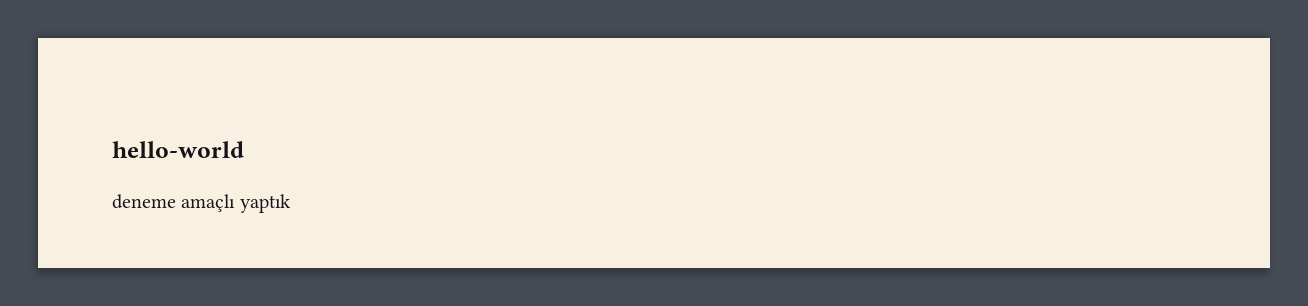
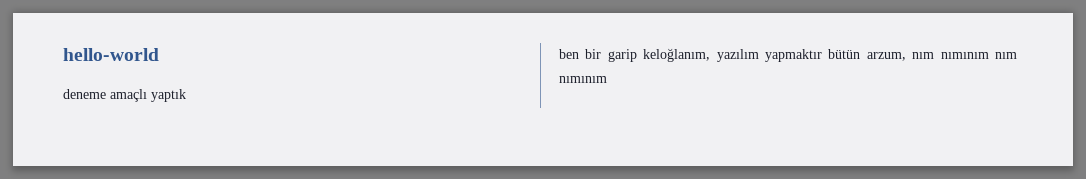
+ ben bir garip keloğlanım, yazılım yapmaktır bütün arzum, nım nımınım nım nımınım

